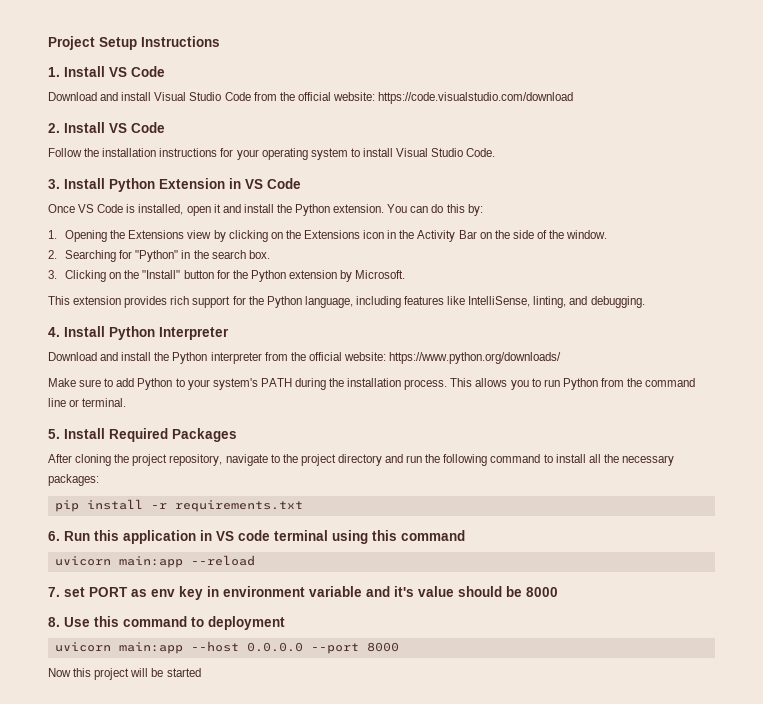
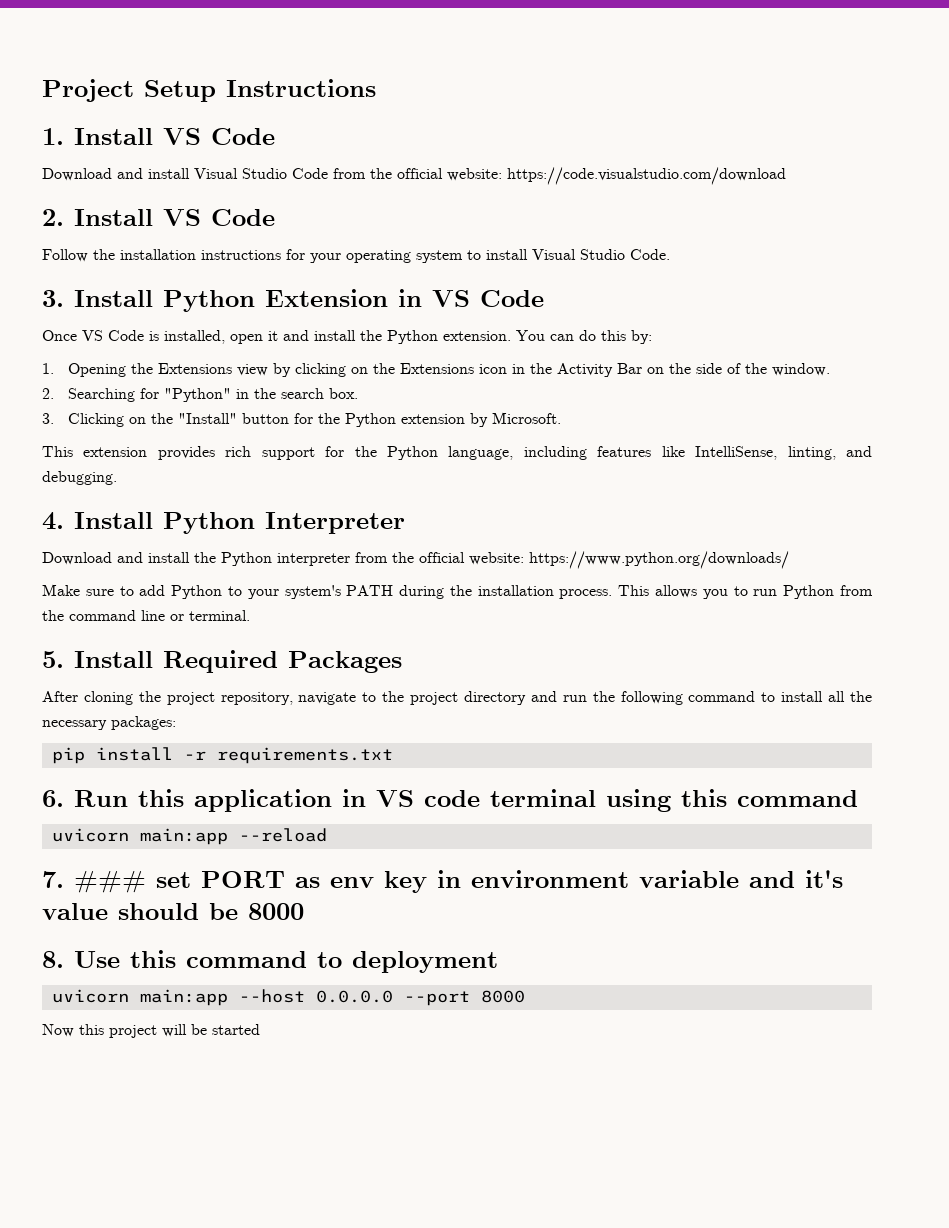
- 7. set PORT as env key in environment variable and it's value should be 8000
+ 7. ### set PORT as env key in environment variable and it's value should be 8000

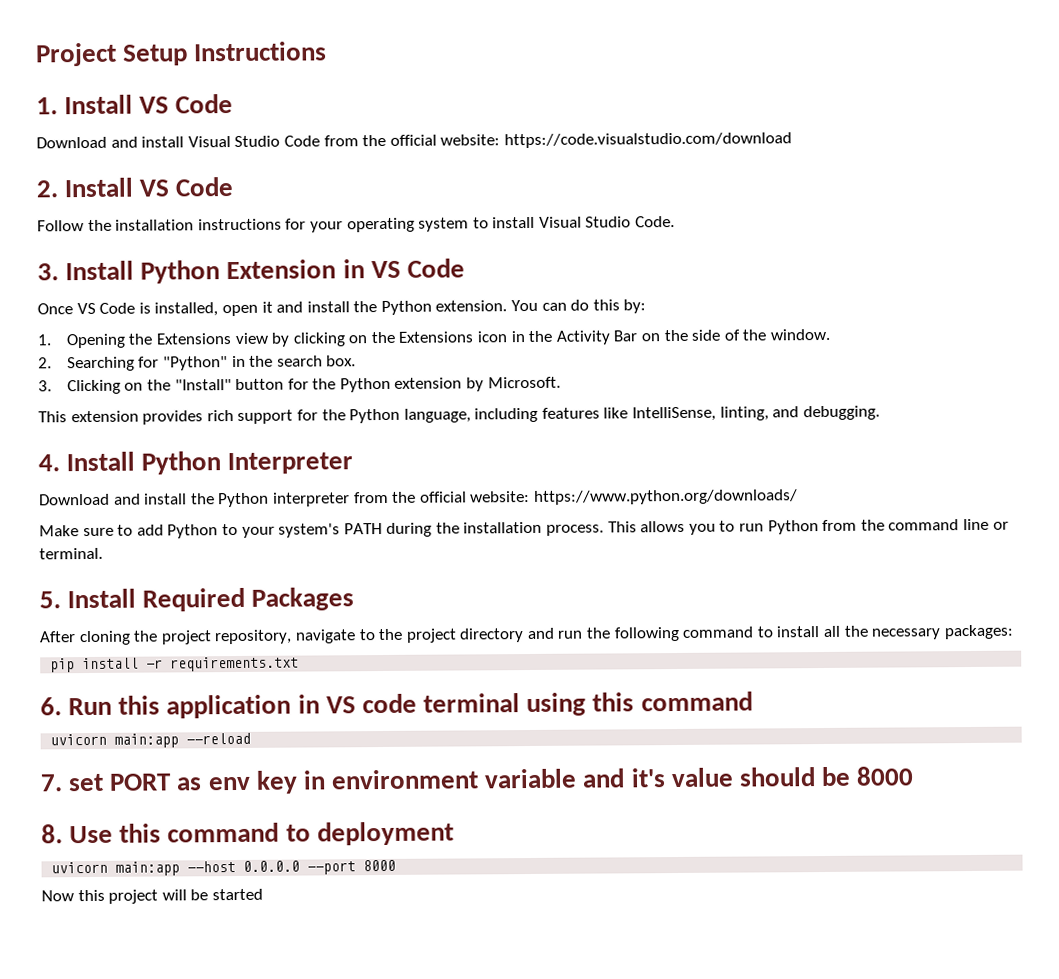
- 7. ### set PORT as env key in environment variable and it's value should be 8000
+ 7. set PORT as env key in environment variable and it's value should be 8000

